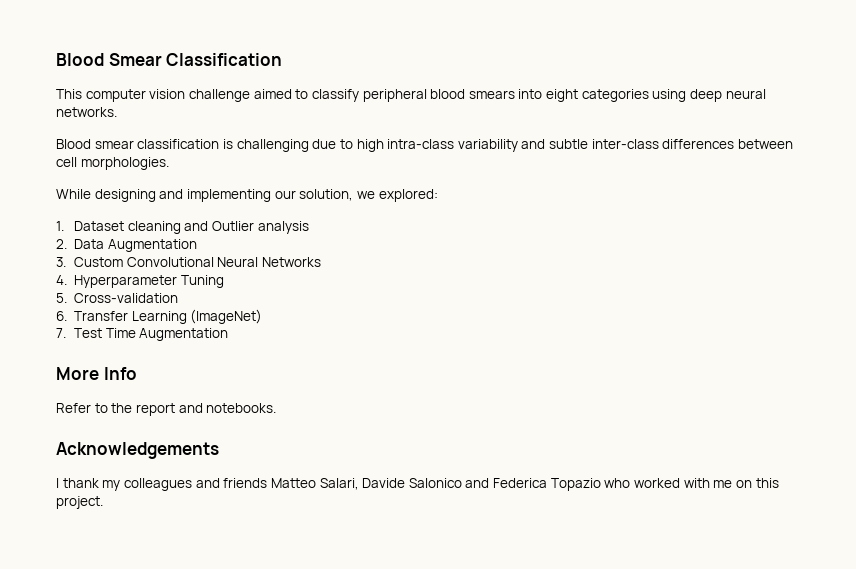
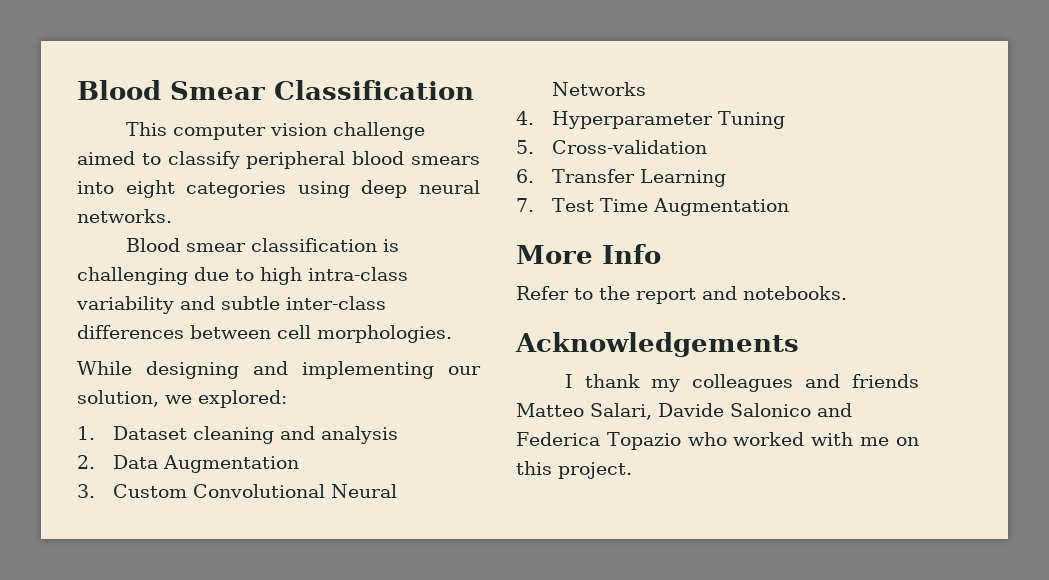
- 1. Dataset cleaning and Outlier analysis
+ 1. Dataset cleaning and analysis
- 6. Transfer Learning (ImageNet)
+ 6. Transfer Learning

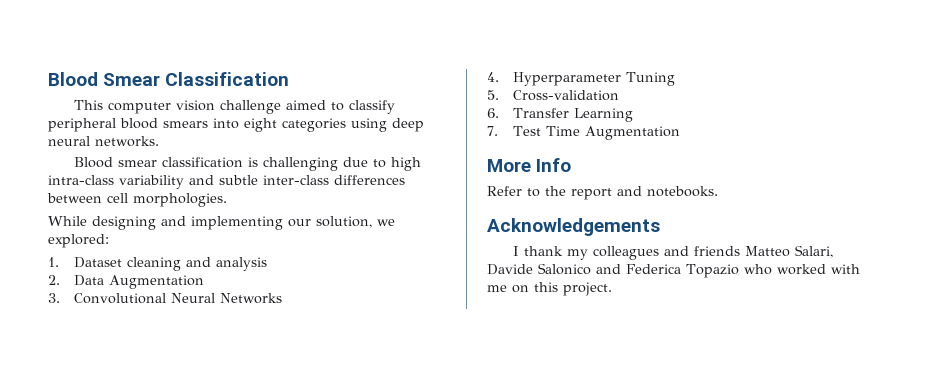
- 3. Custom Convolutional Neural Networks
+ 3. Convolutional Neural Networks

